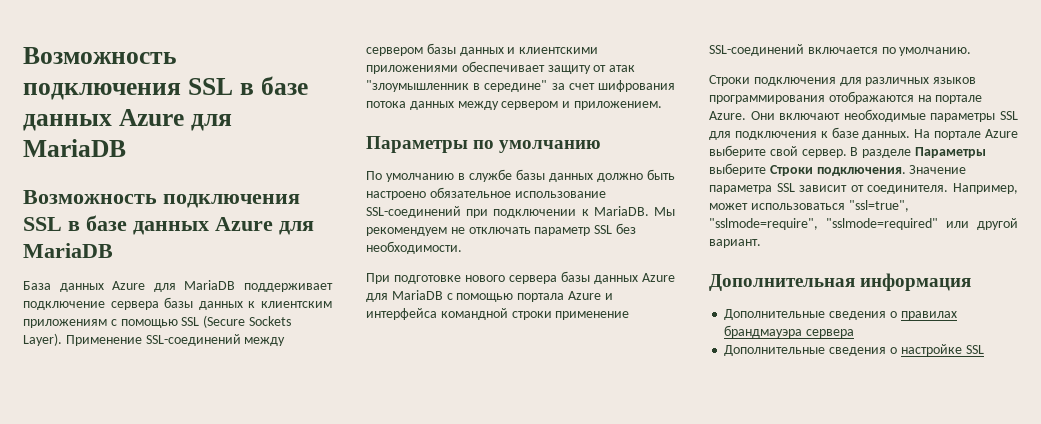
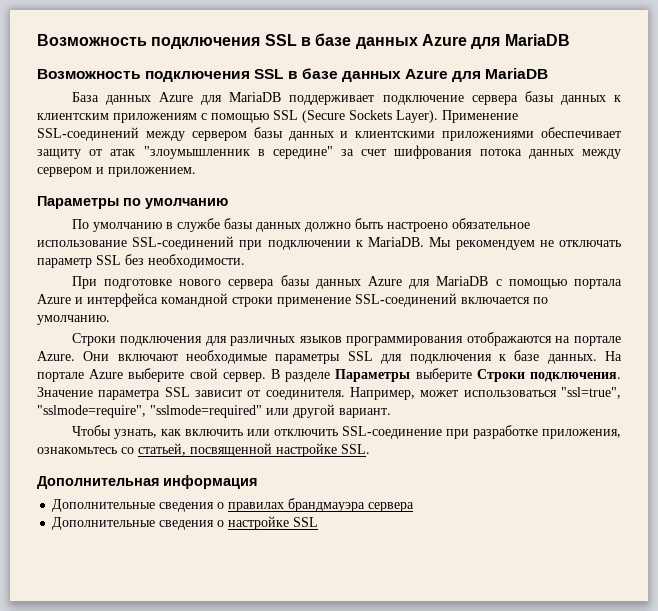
+ Чтобы узнать, как включить или отключить SSL-соединение при разработке приложения, ознакомьтесь со статьей, посвященной настройке SSL.

